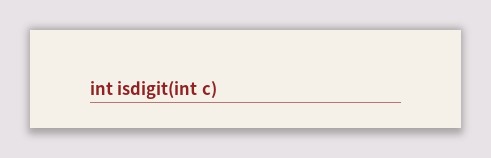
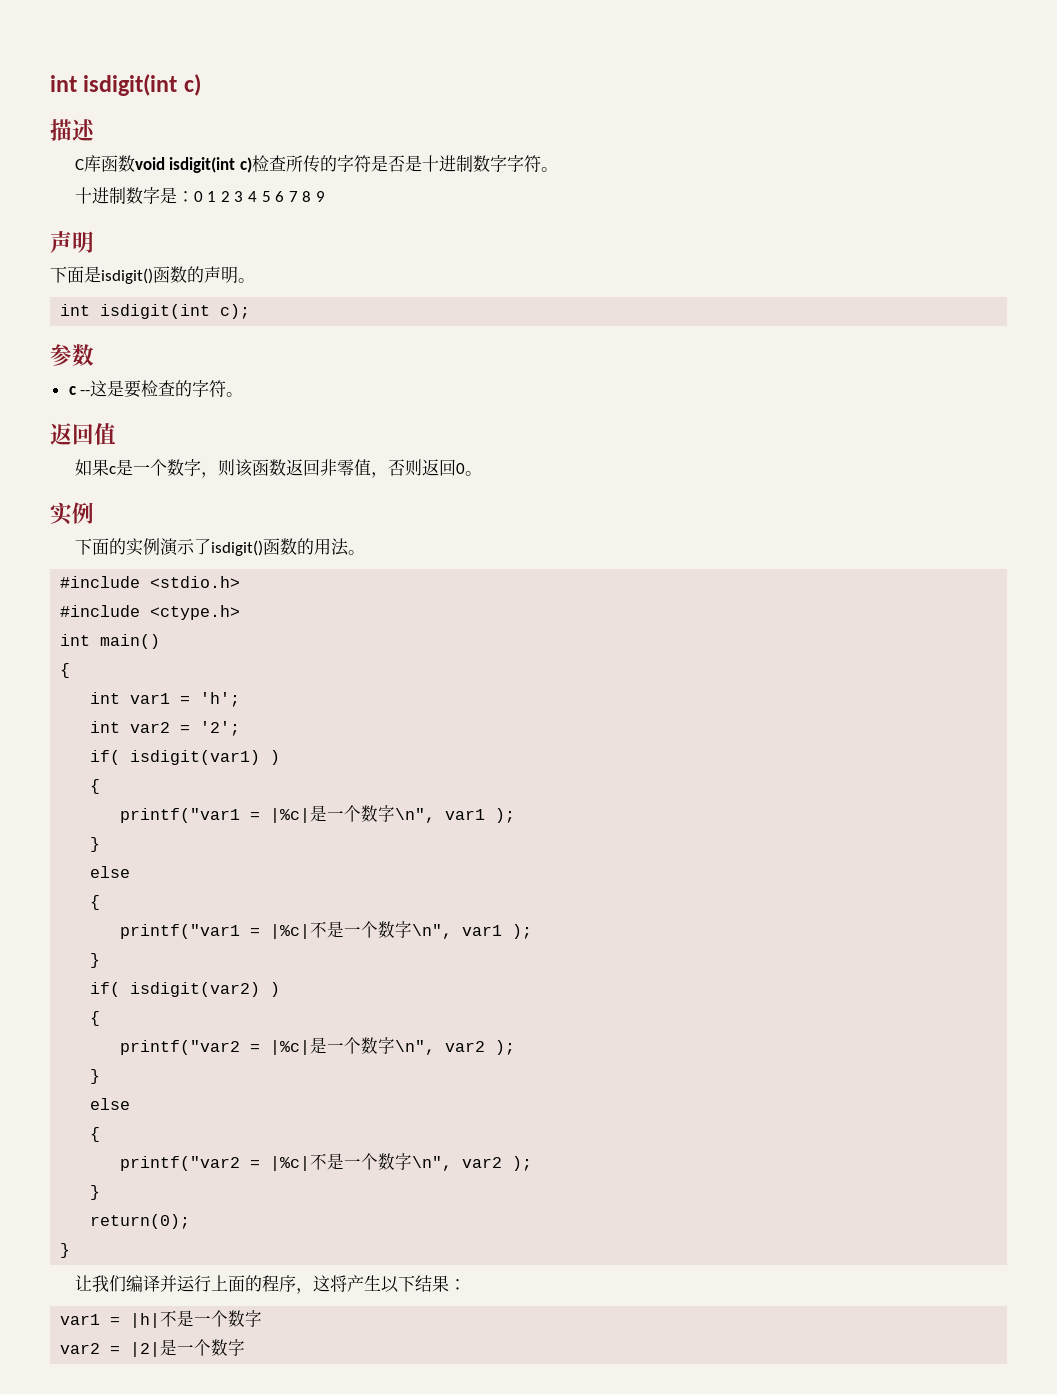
+ 描述
+ C库函数void isdigit(int c)检查所传的字符是否是十进制数字字符。
+ 十进制数字是：0 1 2 3 4 5 6 7 8 9
+ 声明
+ 下面是isdigit()函数的声明。
+ int isdigit(int c);
+ 参数
+ c --这是要检查的字符。
+ 返回值
+ 如果c是一个数字，则该函数返回非零值，否则返回0。
+ 实例
+ 下面的实例演示了isdigit()函数的用法。
+ #include <stdio.h>
+ #include <ctype.h>
+ int main()
+ {
+ int var1 = 'h';
+ int var2 = '2';
+ if( isdigit(var1) )
+ {
+ printf("var1 = |%c|是一个数字\n", var1 );
+ }
+ else
+ {
+ printf("var1 = |%c|不是一个数字\n", var1 );
+ }
+ if( isdigit(var2) )
+ {
+ printf("var2 = |%c|是一个数字\n", var2 );
+ }
+ else
+ {
+ printf("var2 = |%c|不是一个数字\n", var2 );
+ }
+ return(0);
+ }
+ 让我们编译并运行上面的程序，这将产生以下结果：
+ var1 = |h|不是一个数字
+ var2 = |2|是一个数字

